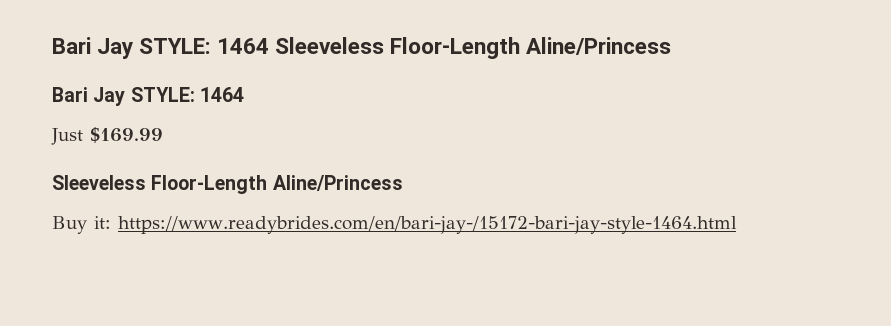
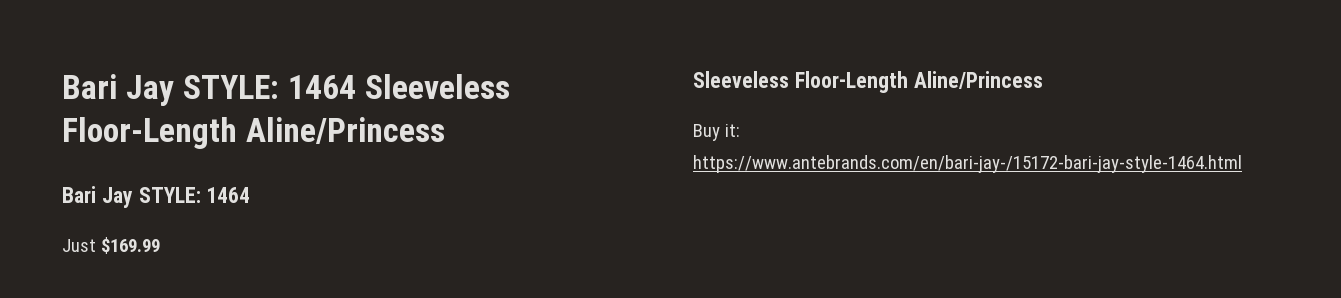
- Buy it: https://www.readybrides.com/en/bari-jay-/15172-bari-jay-style-1464.html
+ Buy it: https://www.antebrands.com/en/bari-jay-/15172-bari-jay-style-1464.html

